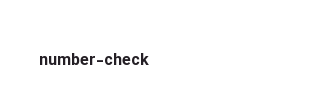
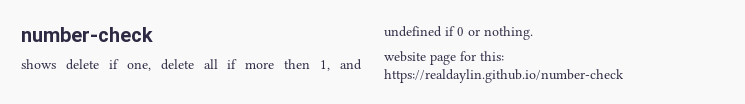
+ shows delete if one, delete all if more then 1, and undefined if 0 or nothing.
+ website page for this: https://realdaylin.github.io/number-check

